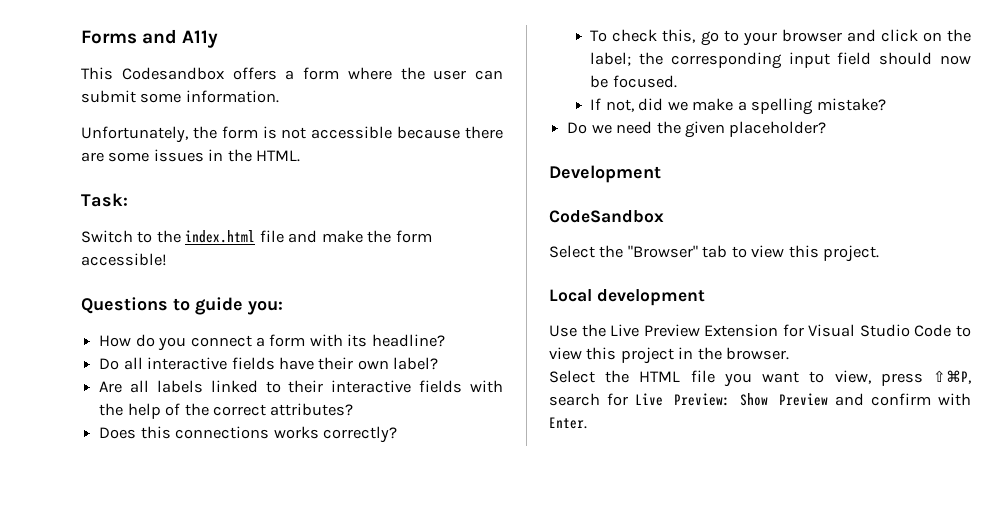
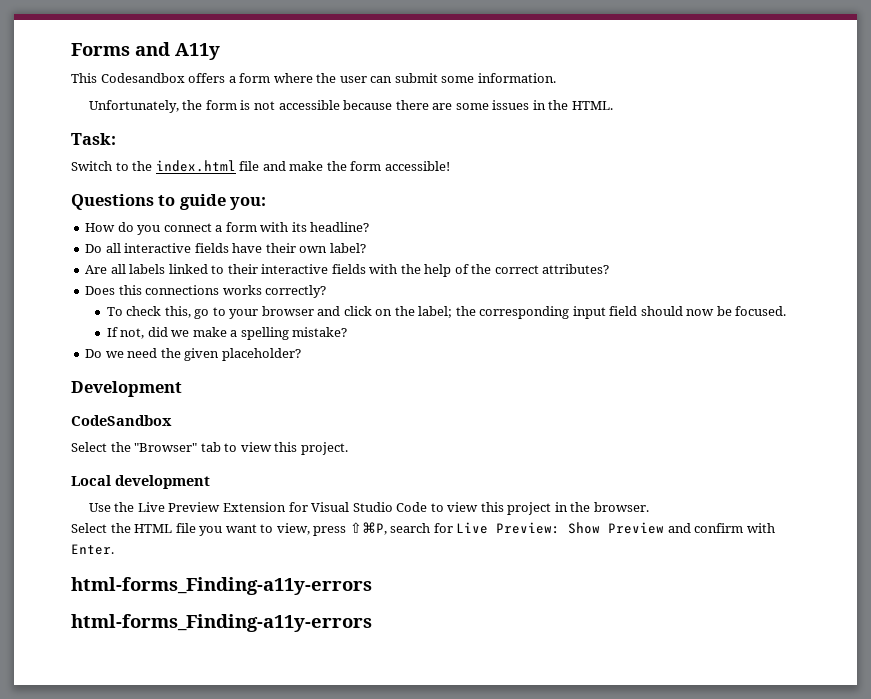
  Select the HTML file you want to view, press ⇧⌘P, search for Live Preview: Show Preview and confirm with Enter.
+ html-forms_Finding-a11y-errors
+ html-forms_Finding-a11y-errors

